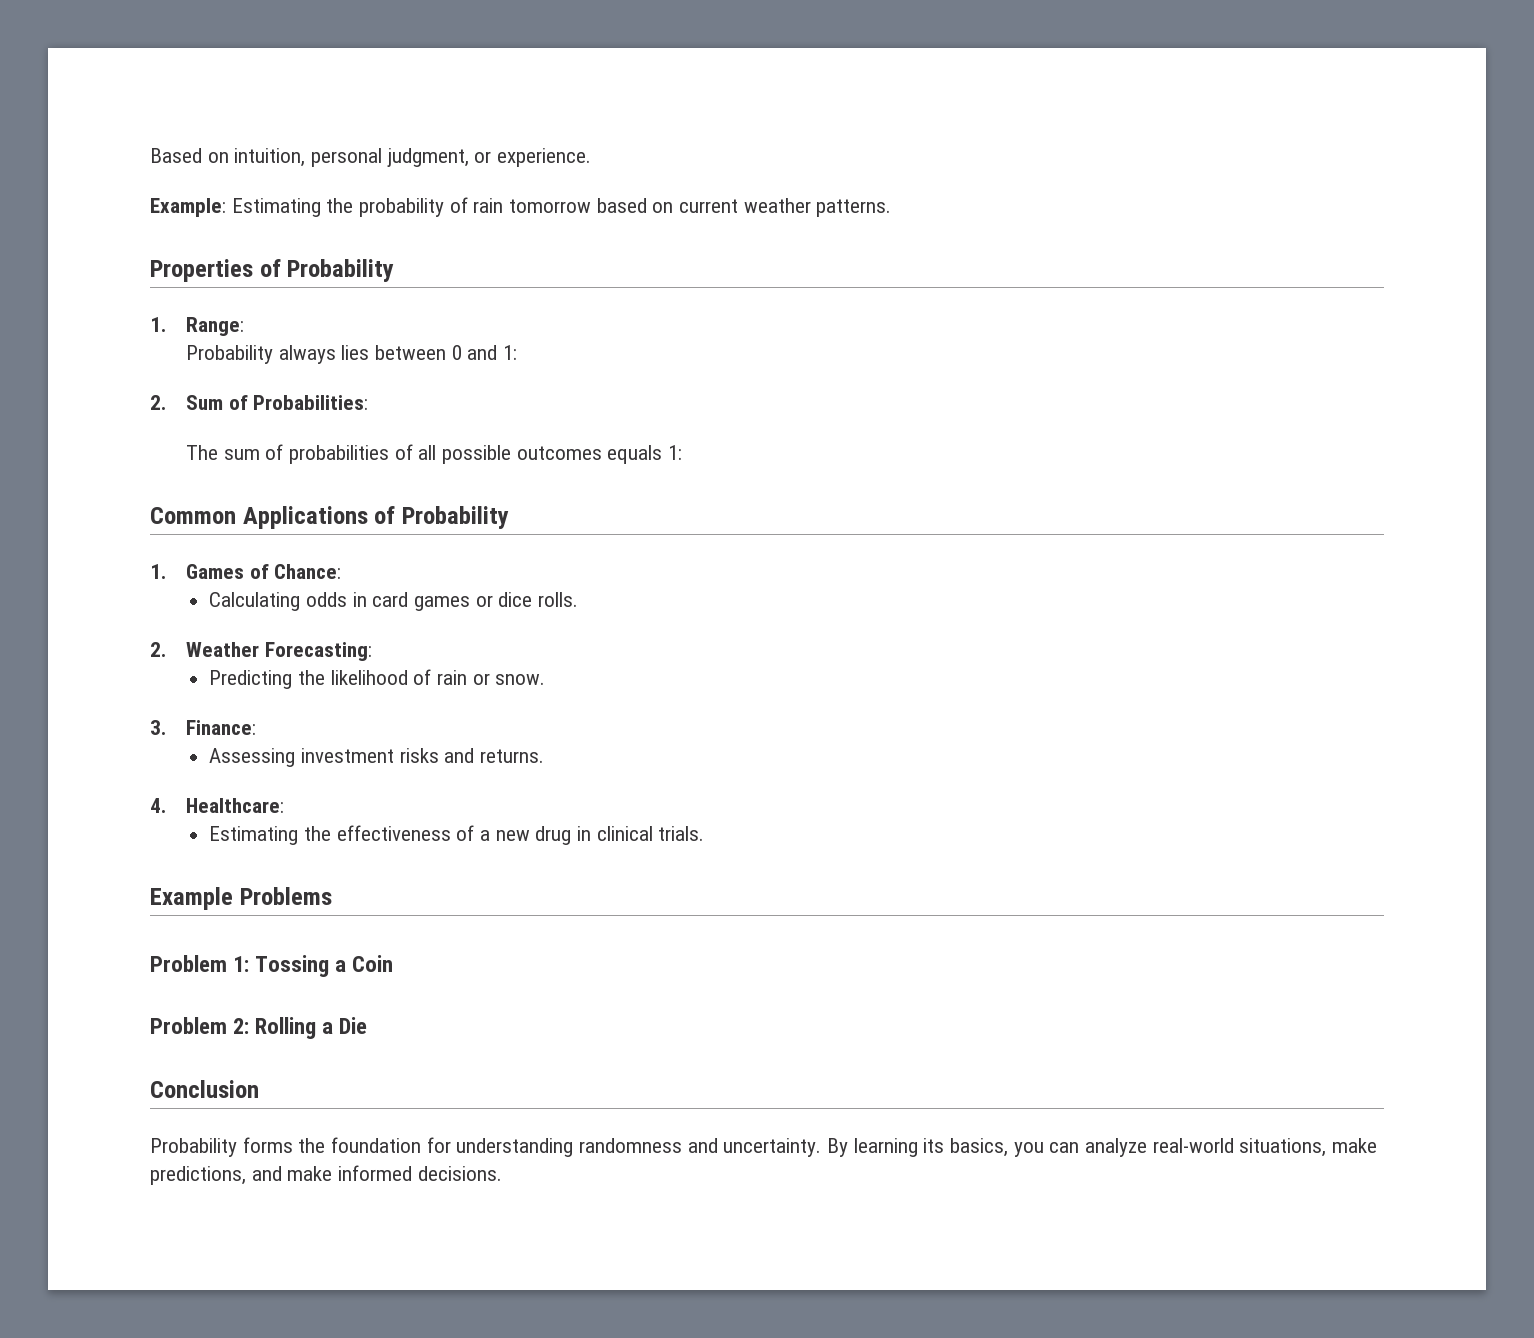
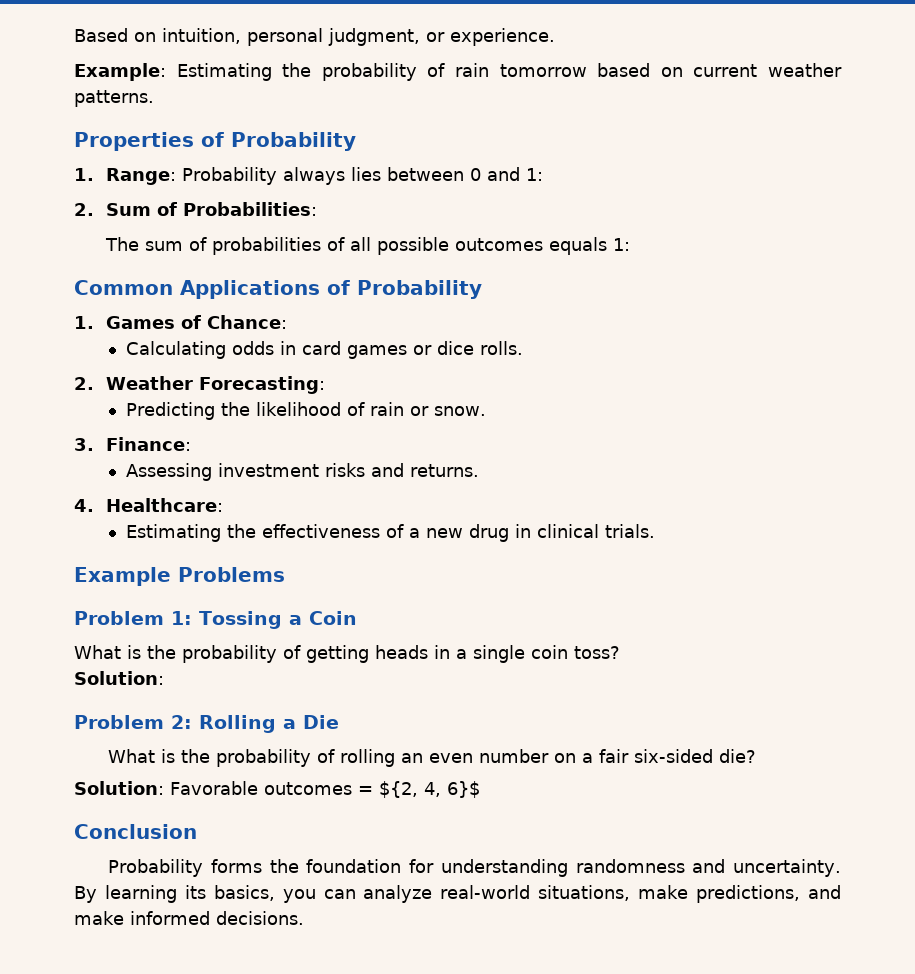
- 1. Range:
- Probability always lies between 0 and 1:
+ 1. Range: Probability always lies between 0 and 1:
+ What is the probability of getting heads in a single coin toss?
+ Solution:
+ What is the probability of rolling an even number on a fair six-sided die?
+ Solution: Favorable outcomes = ${2, 4, 6}$

